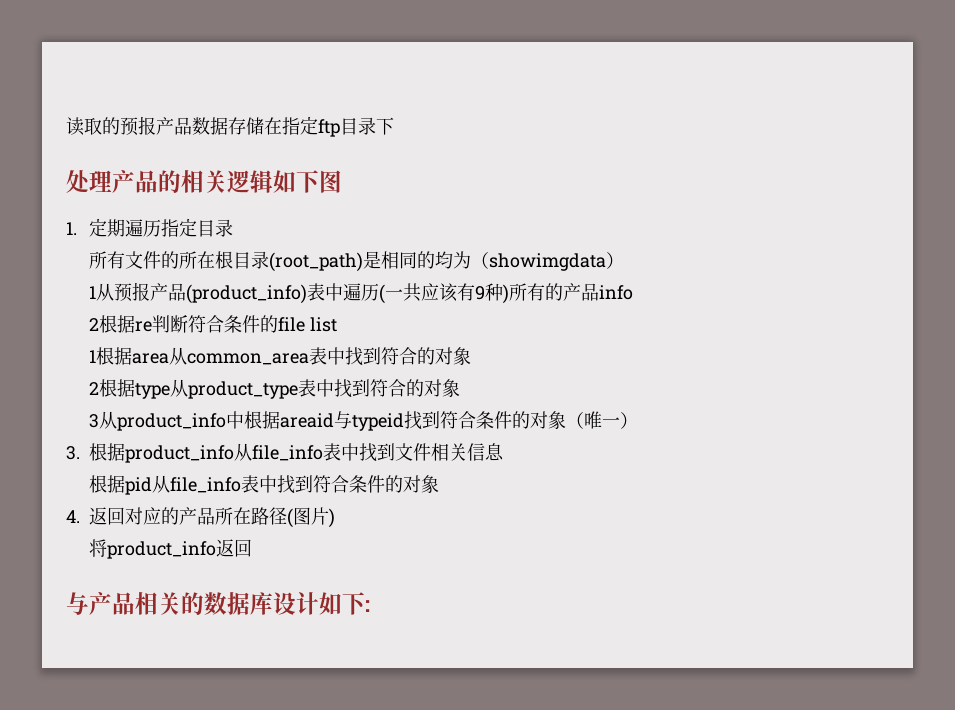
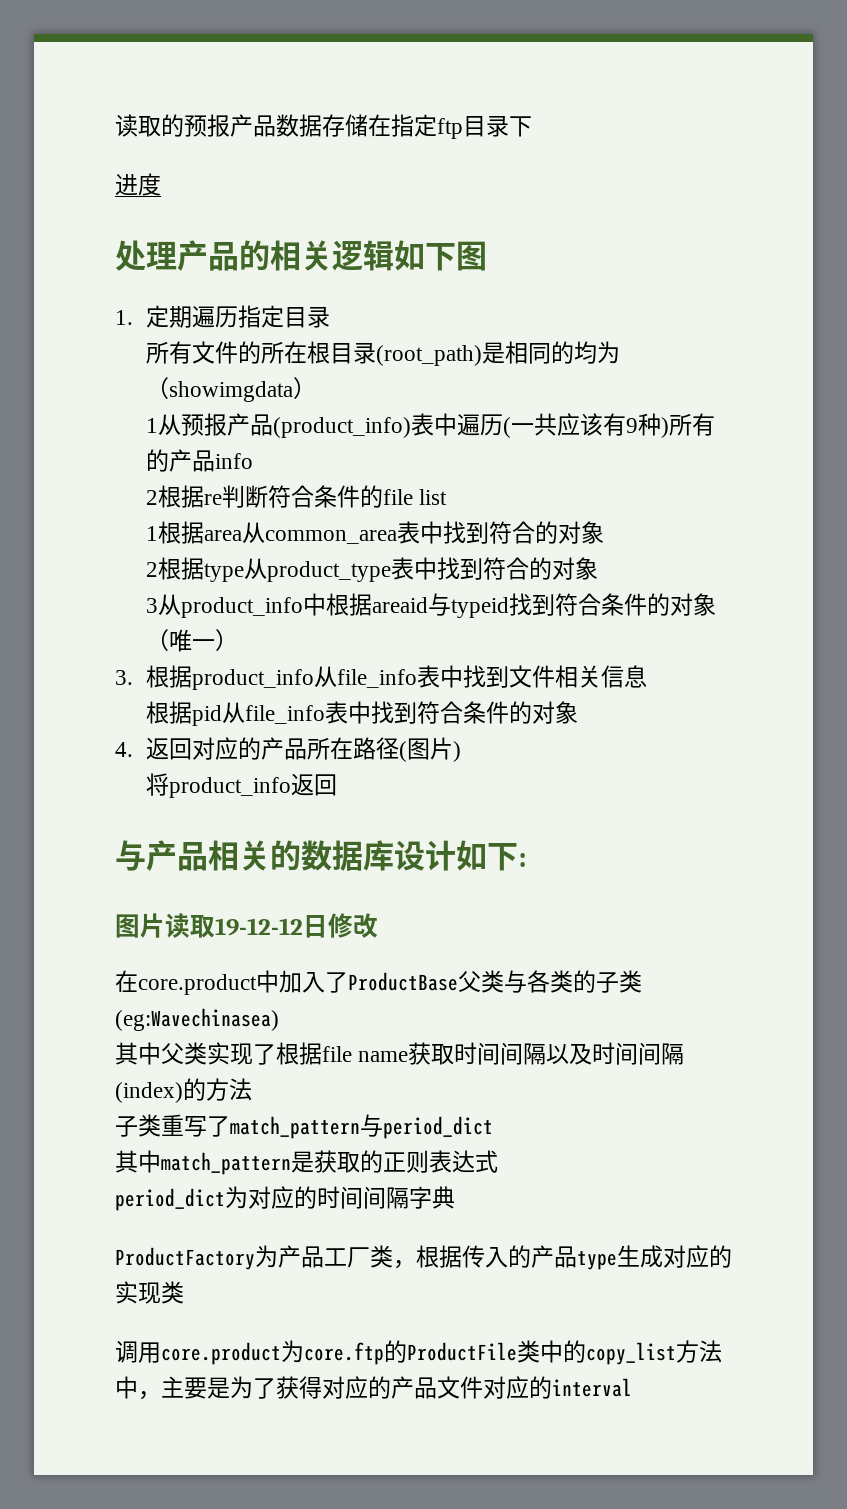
+ 进度
+ 图片读取19-12-12日修改
+ 在core.product中加入了ProductBase父类与各类的子类(eg:Wavechinasea)
+ 其中父类实现了根据file name获取时间间隔以及时间间隔(index)的方法
+ 子类重写了match_pattern与period_dict
+ 其中match_pattern是获取的正则表达式
+ period_dict为对应的时间间隔字典
+ ProductFactory为产品工厂类，根据传入的产品type生成对应的实现类
+ 调用core.product为core.ftp的ProductFile类中的copy_list方法中，主要是为了获得对应的产品文件对应的interval

